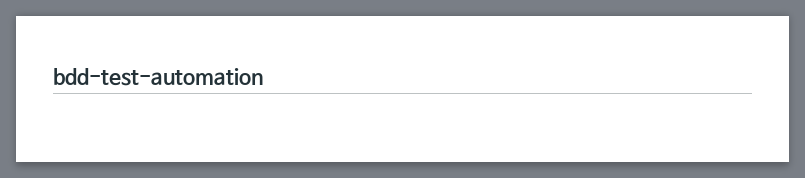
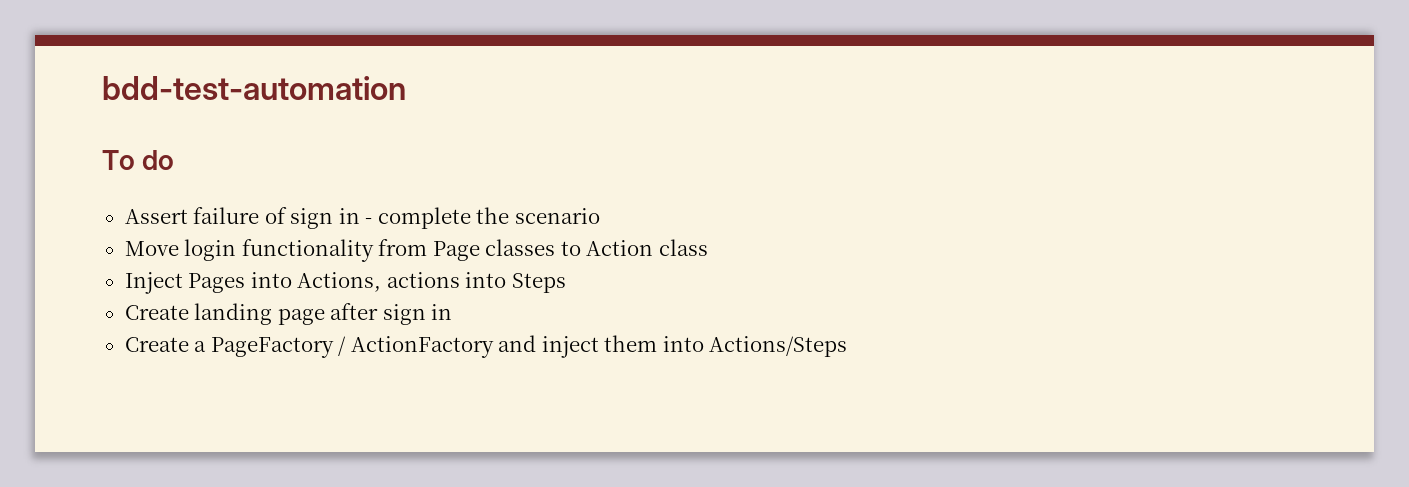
+ To do
+ Assert failure of sign in - complete the scenario
+ Move login functionality from Page classes to Action class
+ Inject Pages into Actions, actions into Steps
+ Create landing page after sign in
+ Create a PageFactory / ActionFactory and inject them into Actions/Steps

